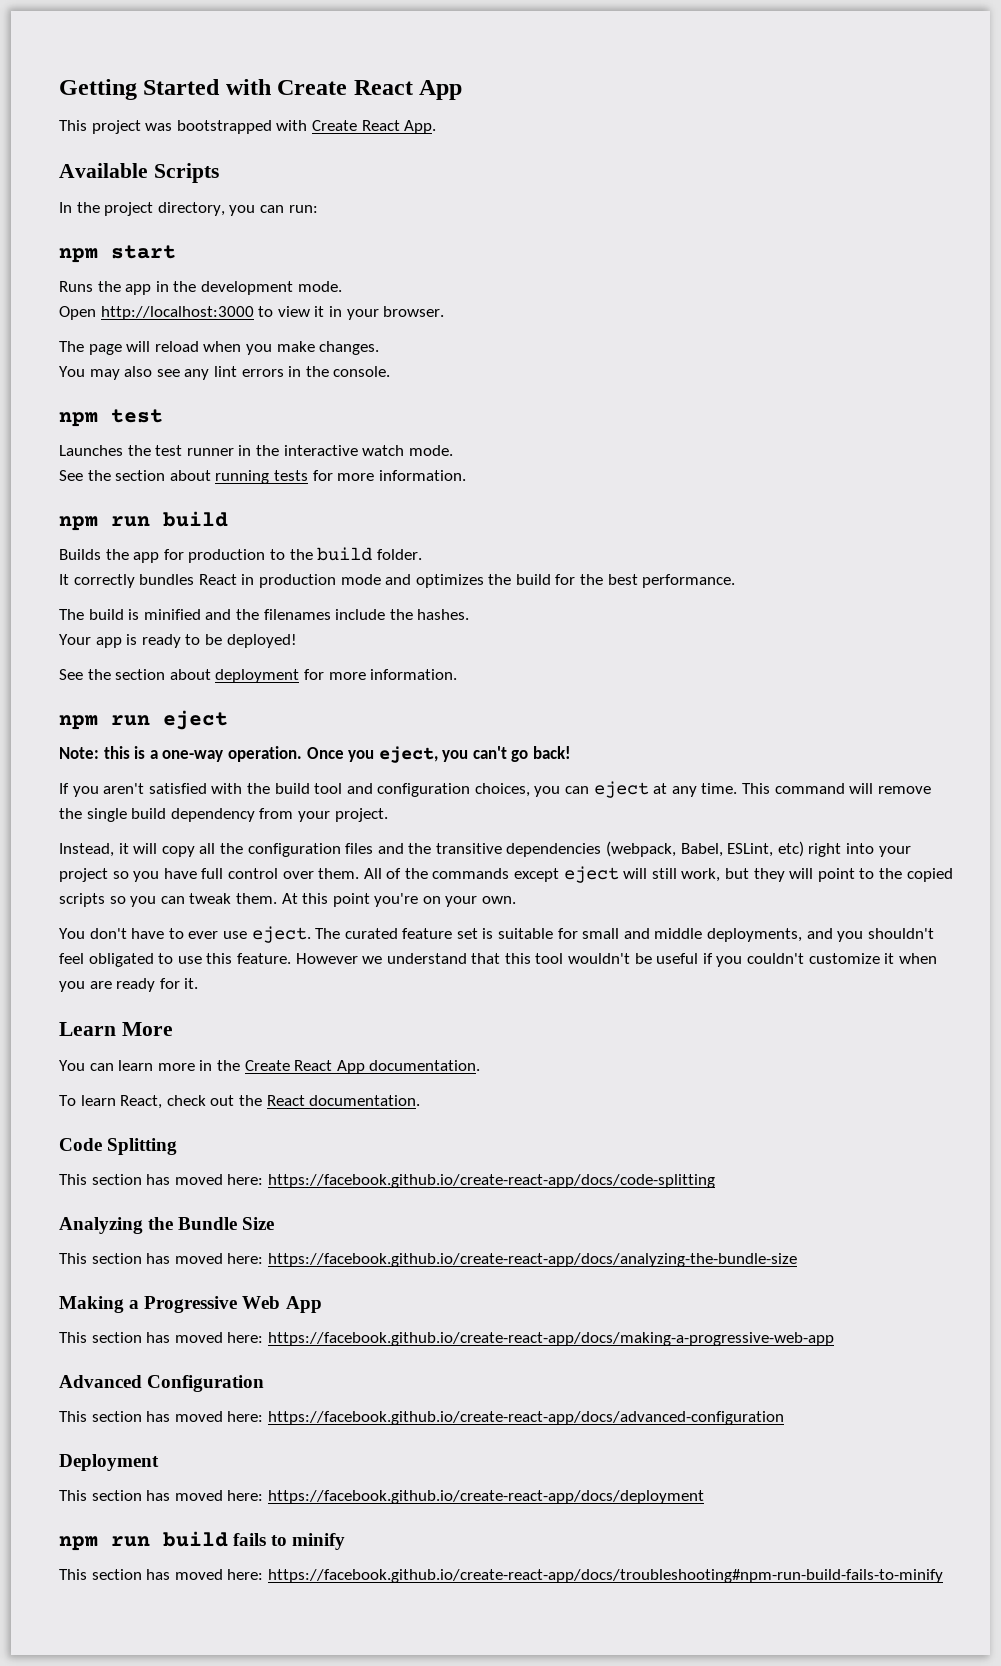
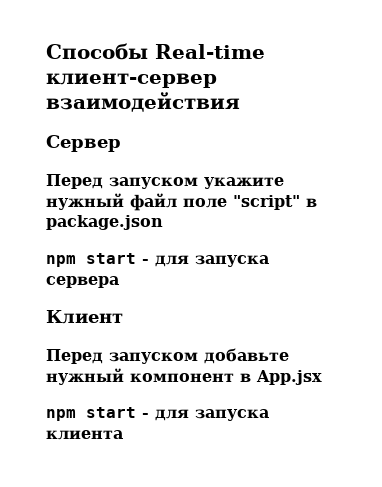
- Getting Started with Create React App
- This project was bootstrapped with Create React App.
- Available Scripts
- In the project directory, you can run:
- npm start
- Runs the app in the development mode.
- Open http://localhost:3000 to view it in your browser.
- The page will reload when you make changes.
- You may also see any lint errors in the console.
- npm test
- Launches the test runner in the interactive watch mode.
- See the section about running tests for more information.
- npm run build
- Builds the app for production to the build folder.
- It correctly bundles React in production mode and optimizes the build for the best performance.
- The build is minified and the filenames include the hashes.
- Your app is ready to be deployed!
- See the section about deployment for more information.
- npm run eject
- Note: this is a one-way operation. Once you eject, you can't go back!
- If you aren't satisfied with the build tool and configuration choices, you can eject at any time. This command will remove the single build dependency from your project.
- Instead, it will copy all the configuration files and the transitive dependencies (webpack, Babel, ESLint, etc) right into your project so you have full control over them. All of the commands except eject will still work, but they will point to the copied scripts so you can tweak them. At this point you're on your own.
- You don't have to ever use eject. The curated feature set is suitable for small and middle deployments, and you shouldn't feel obligated to use this feature. However we understand that this tool wouldn't be useful if you couldn't customize it when you are ready for it.
- Learn More
- You can learn more in the Create React App documentation.
- To learn React, check out the React documentation.
- Code Splitting
- This section has moved here: https://facebook.github.io/create-react-app/docs/code-splitting
- Analyzing the Bundle Size
- This section has moved here: https://facebook.github.io/create-react-app/docs/analyzing-the-bundle-size
- Making a Progressive Web App
- This section has moved here: https://facebook.github.io/create-react-app/docs/making-a-progressive-web-app
- Advanced Configuration
- This section has moved here: https://facebook.github.io/create-react-app/docs/advanced-configuration
- Deployment
- This section has moved here: https://facebook.github.io/create-react-app/docs/deployment
- npm run build fails to minify
- This section has moved here: https://facebook.github.io/create-react-app/docs/troubleshooting#npm-run-build-fails-to-minify
+ Способы Real-time клиент-сервер взаимодействия
+ Сервер
+ Перед запуском укажите нужный файл поле "script" в package.json
+ npm start - для запуска сервера
+ Клиент
+ Перед запуском добавьте нужный компонент в App.jsx
+ npm start - для запуска клиента

